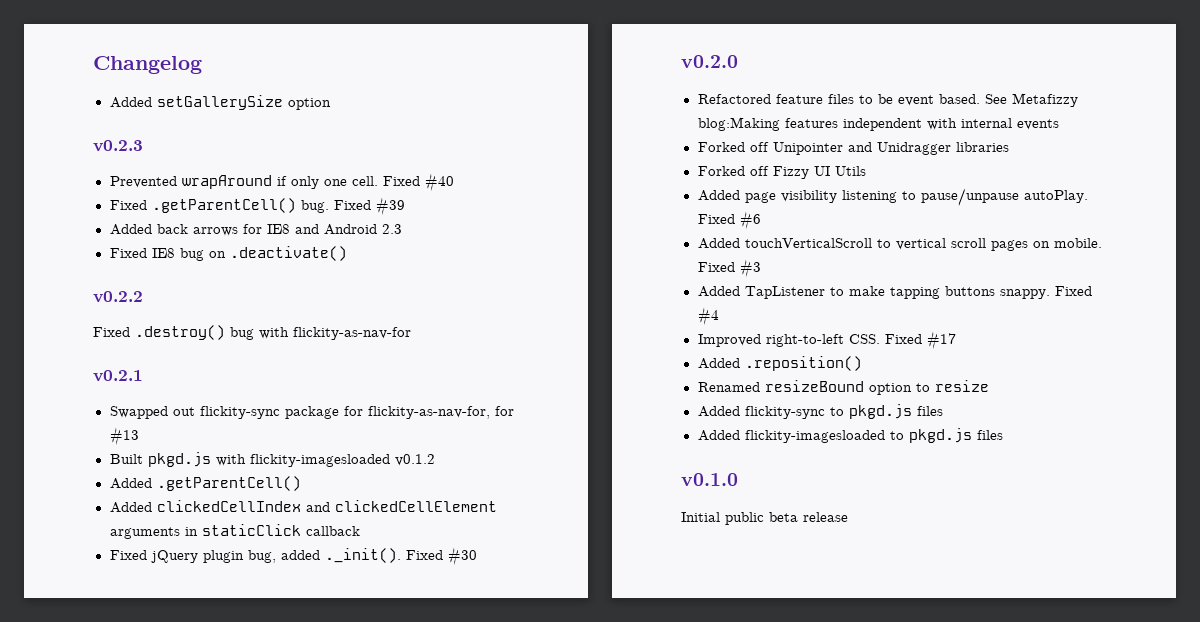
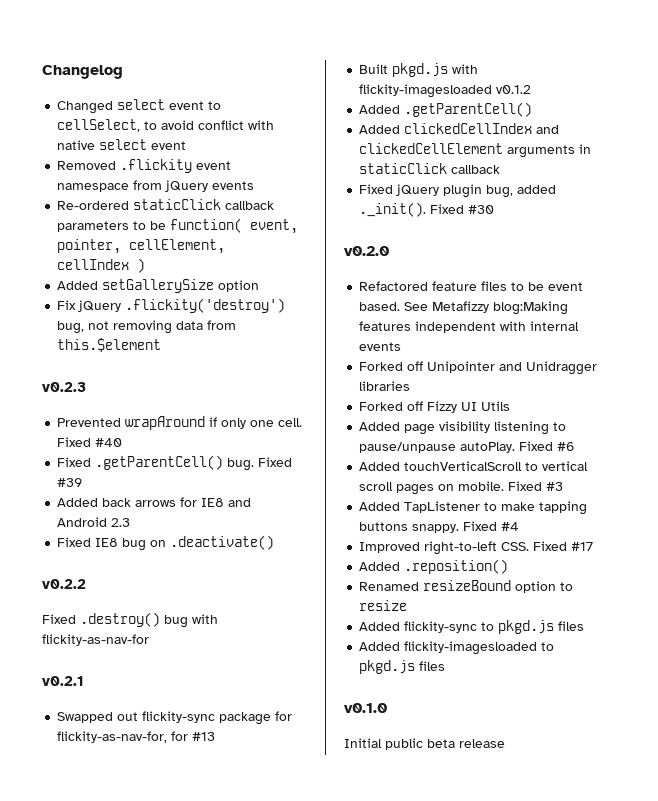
+ Changed select event to cellSelect, to avoid conflict with native select event
+ Removed .flickity event namespace from jQuery events
+ Re-ordered staticClick callback parameters to be function( event, pointer, cellElement, cellIndex )
  Added setGallerySize option
+ Fix jQuery .flickity('destroy') bug, not removing data from this.$element

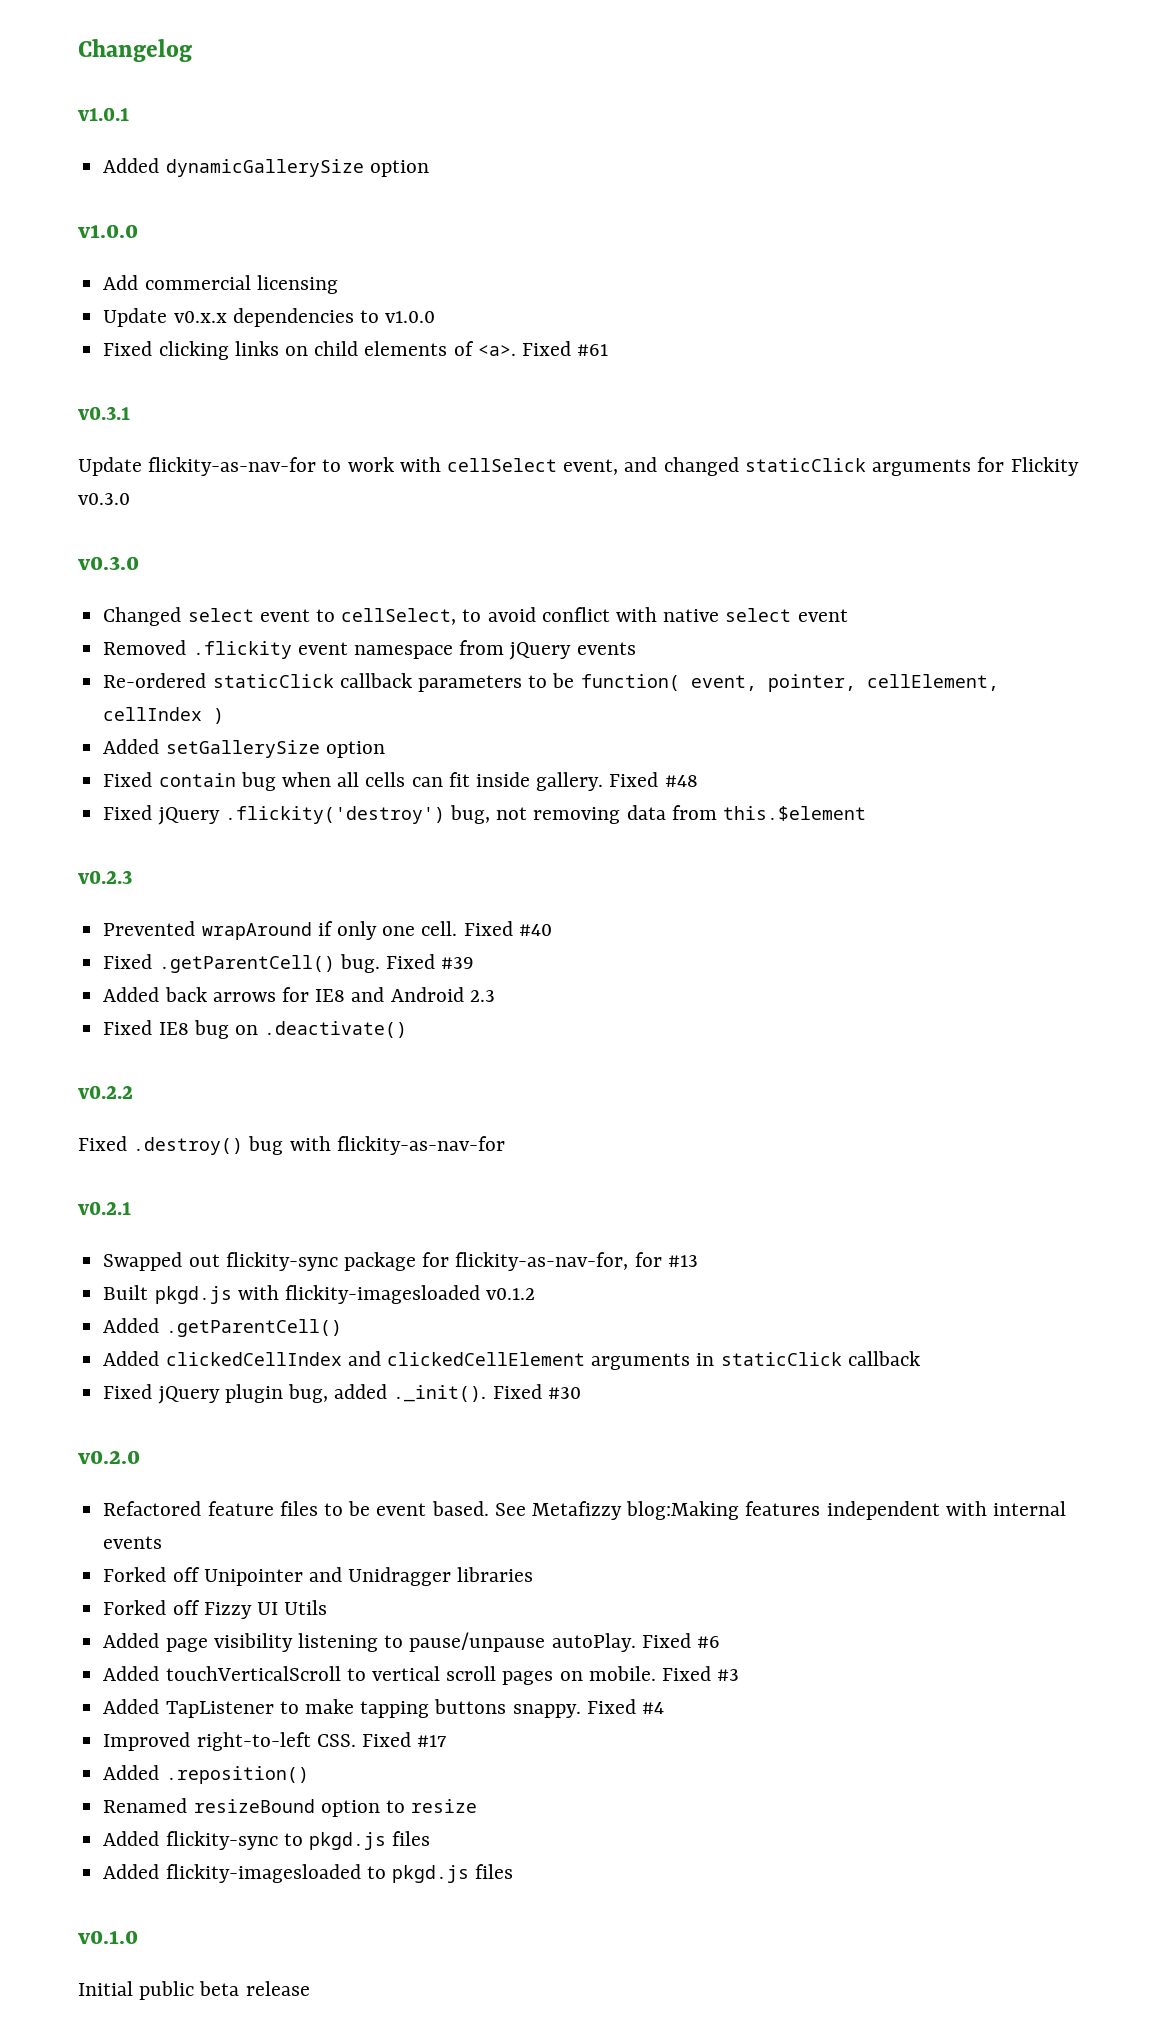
+ v1.0.1
+ Added dynamicGallerySize option
+ v1.0.0
+ Add commercial licensing
+ Update v0.x.x dependencies to v1.0.0
+ Fixed clicking links on child elements of <a>. Fixed #61
+ v0.3.1
+ Update flickity-as-nav-for to work with cellSelect event, and changed staticClick arguments for Flickity v0.3.0
+ v0.3.0
- Fix jQuery .flickity('destroy') bug, not removing data from this.$element
+ Fixed contain bug when all cells can fit inside gallery. Fixed #48
+ Fixed jQuery .flickity('destroy') bug, not removing data from this.$element

